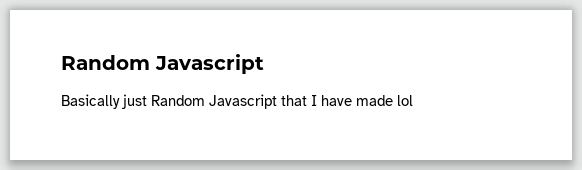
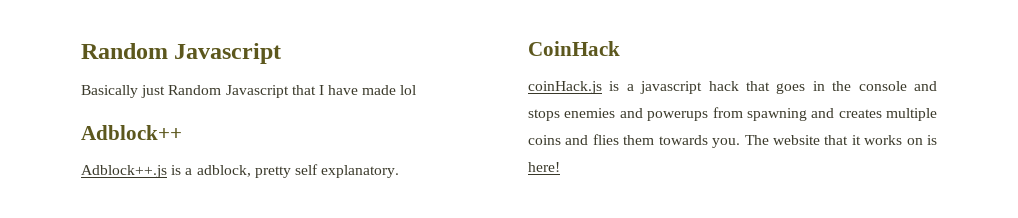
+ Adblock++
+ Adblock++.js is a adblock, pretty self explanatory.
+ CoinHack
+ coinHack.js is a javascript hack that goes in the console and stops enemies and powerups from spawning and creates multiple coins and flies them towards you. The website that it works on is here!

